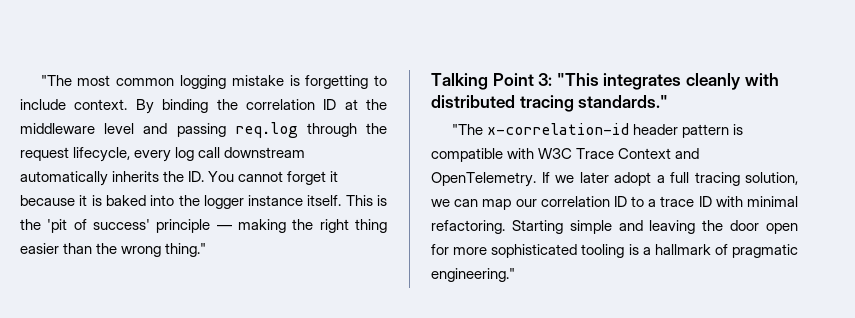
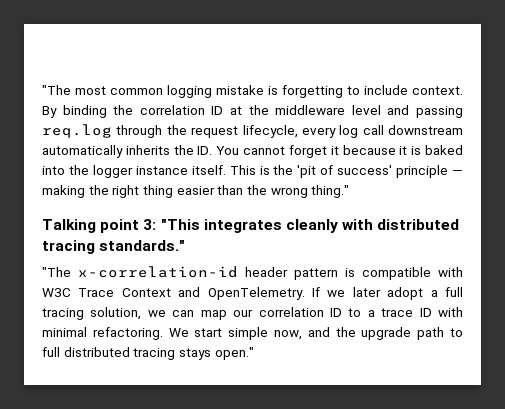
- Talking Point 3: "This integrates cleanly with distributed tracing standards."
+ Talking point 3: "This integrates cleanly with distributed tracing standards."
- Starting simple and leaving the door open for more sophisticated tooling is a hallmark of pragmatic engineering."
+ We start simple now, and the upgrade path to full distributed tracing stays open."

